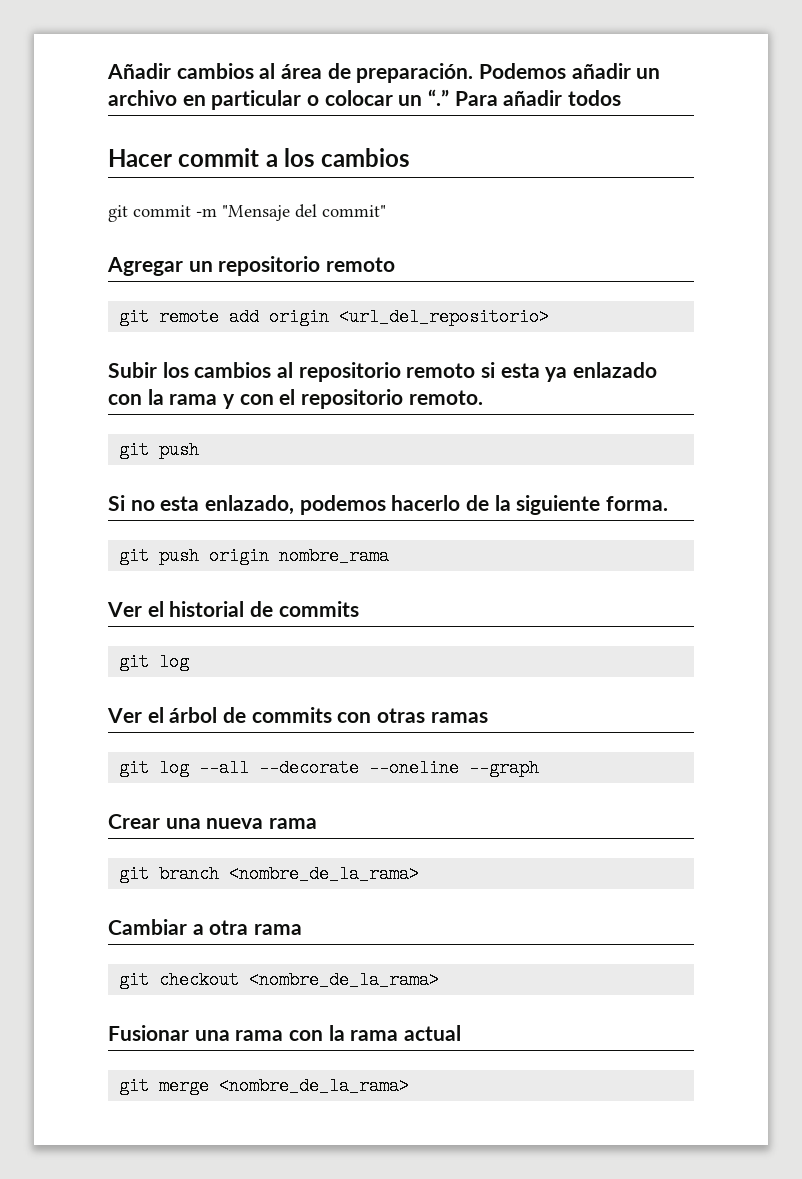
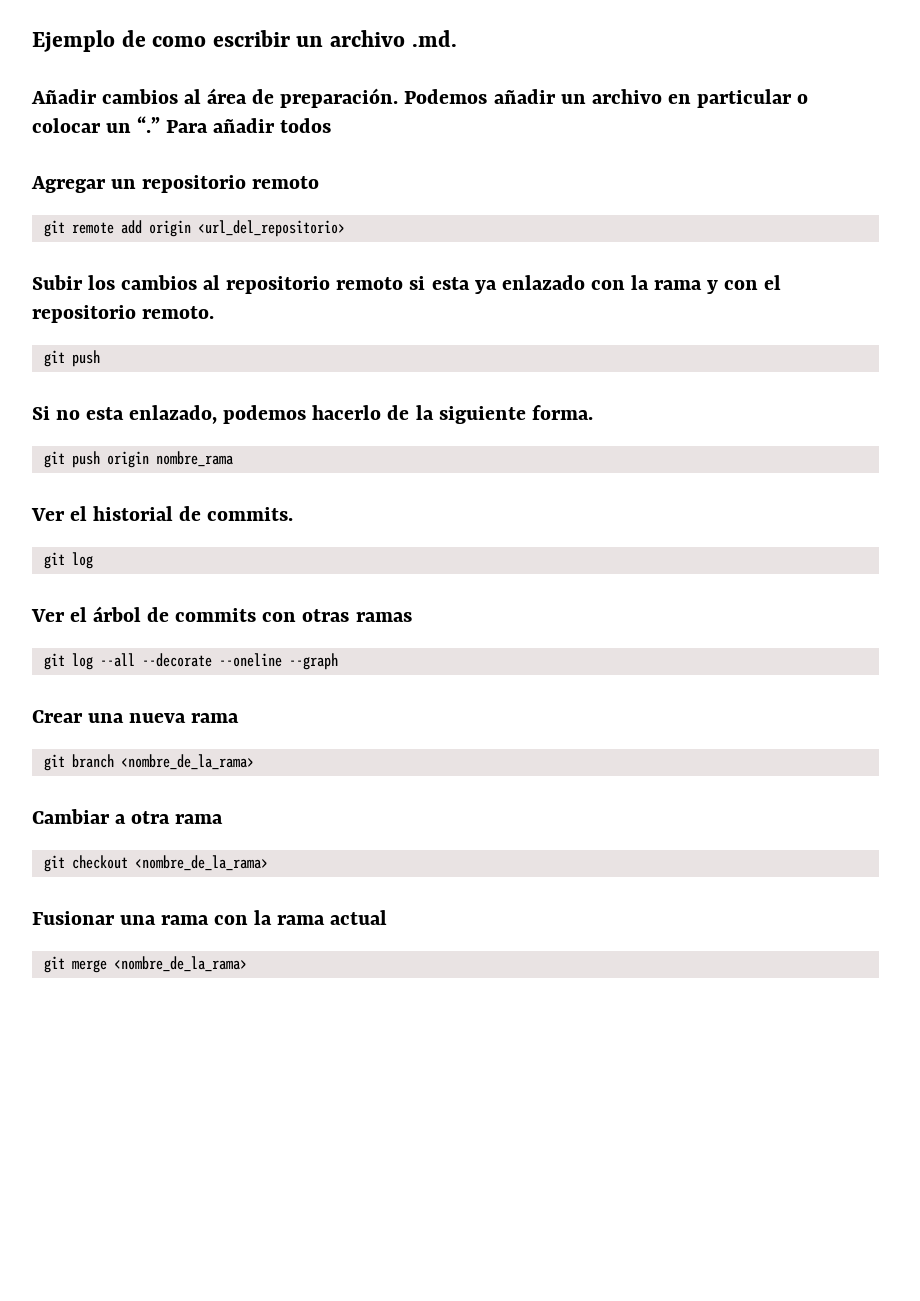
+ Ejemplo de como escribir un archivo .md.
- Hacer commit a los cambios
- git commit -m "Mensaje del commit"
- Ver el historial de commits
+ Ver el historial de commits.

